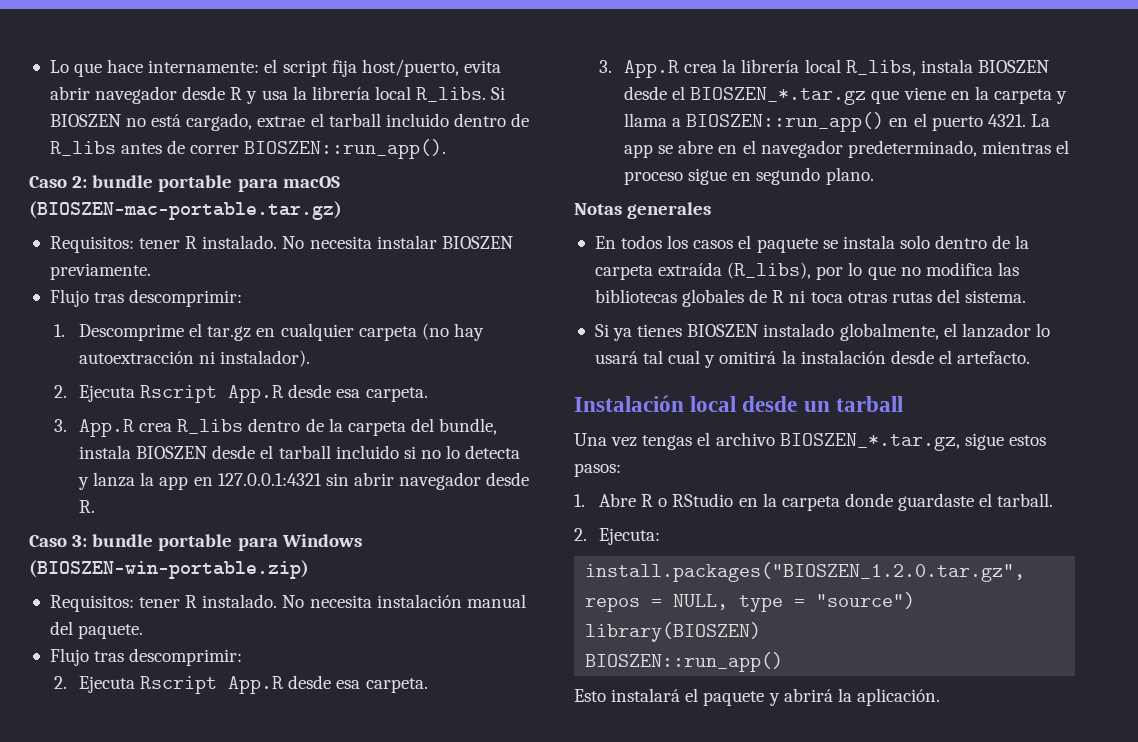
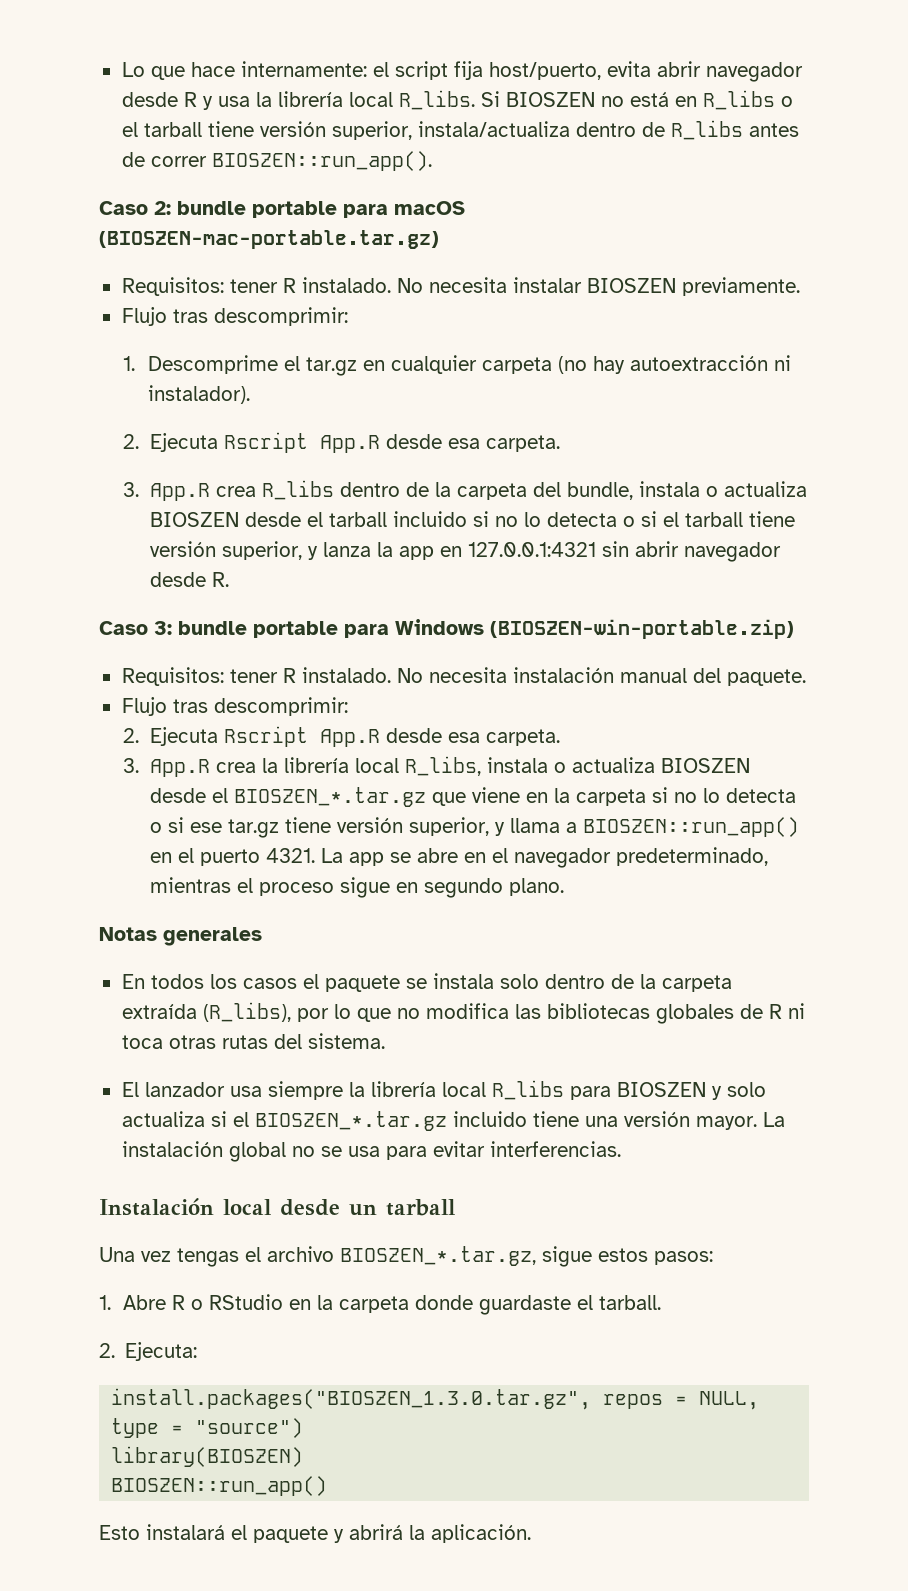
- Si BIOSZEN no está cargado, extrae el tarball incluido dentro de R_libs antes de correr BIOSZEN::run_app().
+ Si BIOSZEN no está en R_libs o el tarball tiene versión superior, instala/actualiza dentro de R_libs antes de correr BIOSZEN::run_app().
- 3. App.R crea R_libs dentro de la carpeta del bundle, instala BIOSZEN desde el tarball incluido si no lo detecta y lanza la app en 127.0.0.1:4321 sin abrir navegador desde R.
+ 3. App.R crea R_libs dentro de la carpeta del bundle, instala o actualiza BIOSZEN desde el tarball incluido si no lo detecta o si el tarball tiene versión superior, y lanza la app en 127.0.0.1:4321 sin abrir navegador desde R.
- 3. App.R crea la librería local R_libs, instala BIOSZEN desde el BIOSZEN_*.tar.gz que viene en la carpeta y llama a BIOSZEN::run_app() en el puerto 4321.
+ 3. App.R crea la librería local R_libs, instala o actualiza BIOSZEN desde el BIOSZEN_*.tar.gz que viene en la carpeta si no lo detecta o si ese tar.gz tiene versión superior, y llama a BIOSZEN::run_app() en el puerto 4321.
- Si ya tienes BIOSZEN instalado globalmente, el lanzador lo usará tal cual y omitirá la instalación desde el artefacto.
+ El lanzador usa siempre la librería local R_libs para BIOSZEN y solo actualiza si el BIOSZEN_*.tar.gz incluido tiene una versión mayor. La instalación global no se usa para evitar interferencias.
- install.packages("BIOSZEN_1.2.0.tar.gz", repos = NULL, type = "source")
+ install.packages("BIOSZEN_1.3.0.tar.gz", repos = NULL, type = "source")

